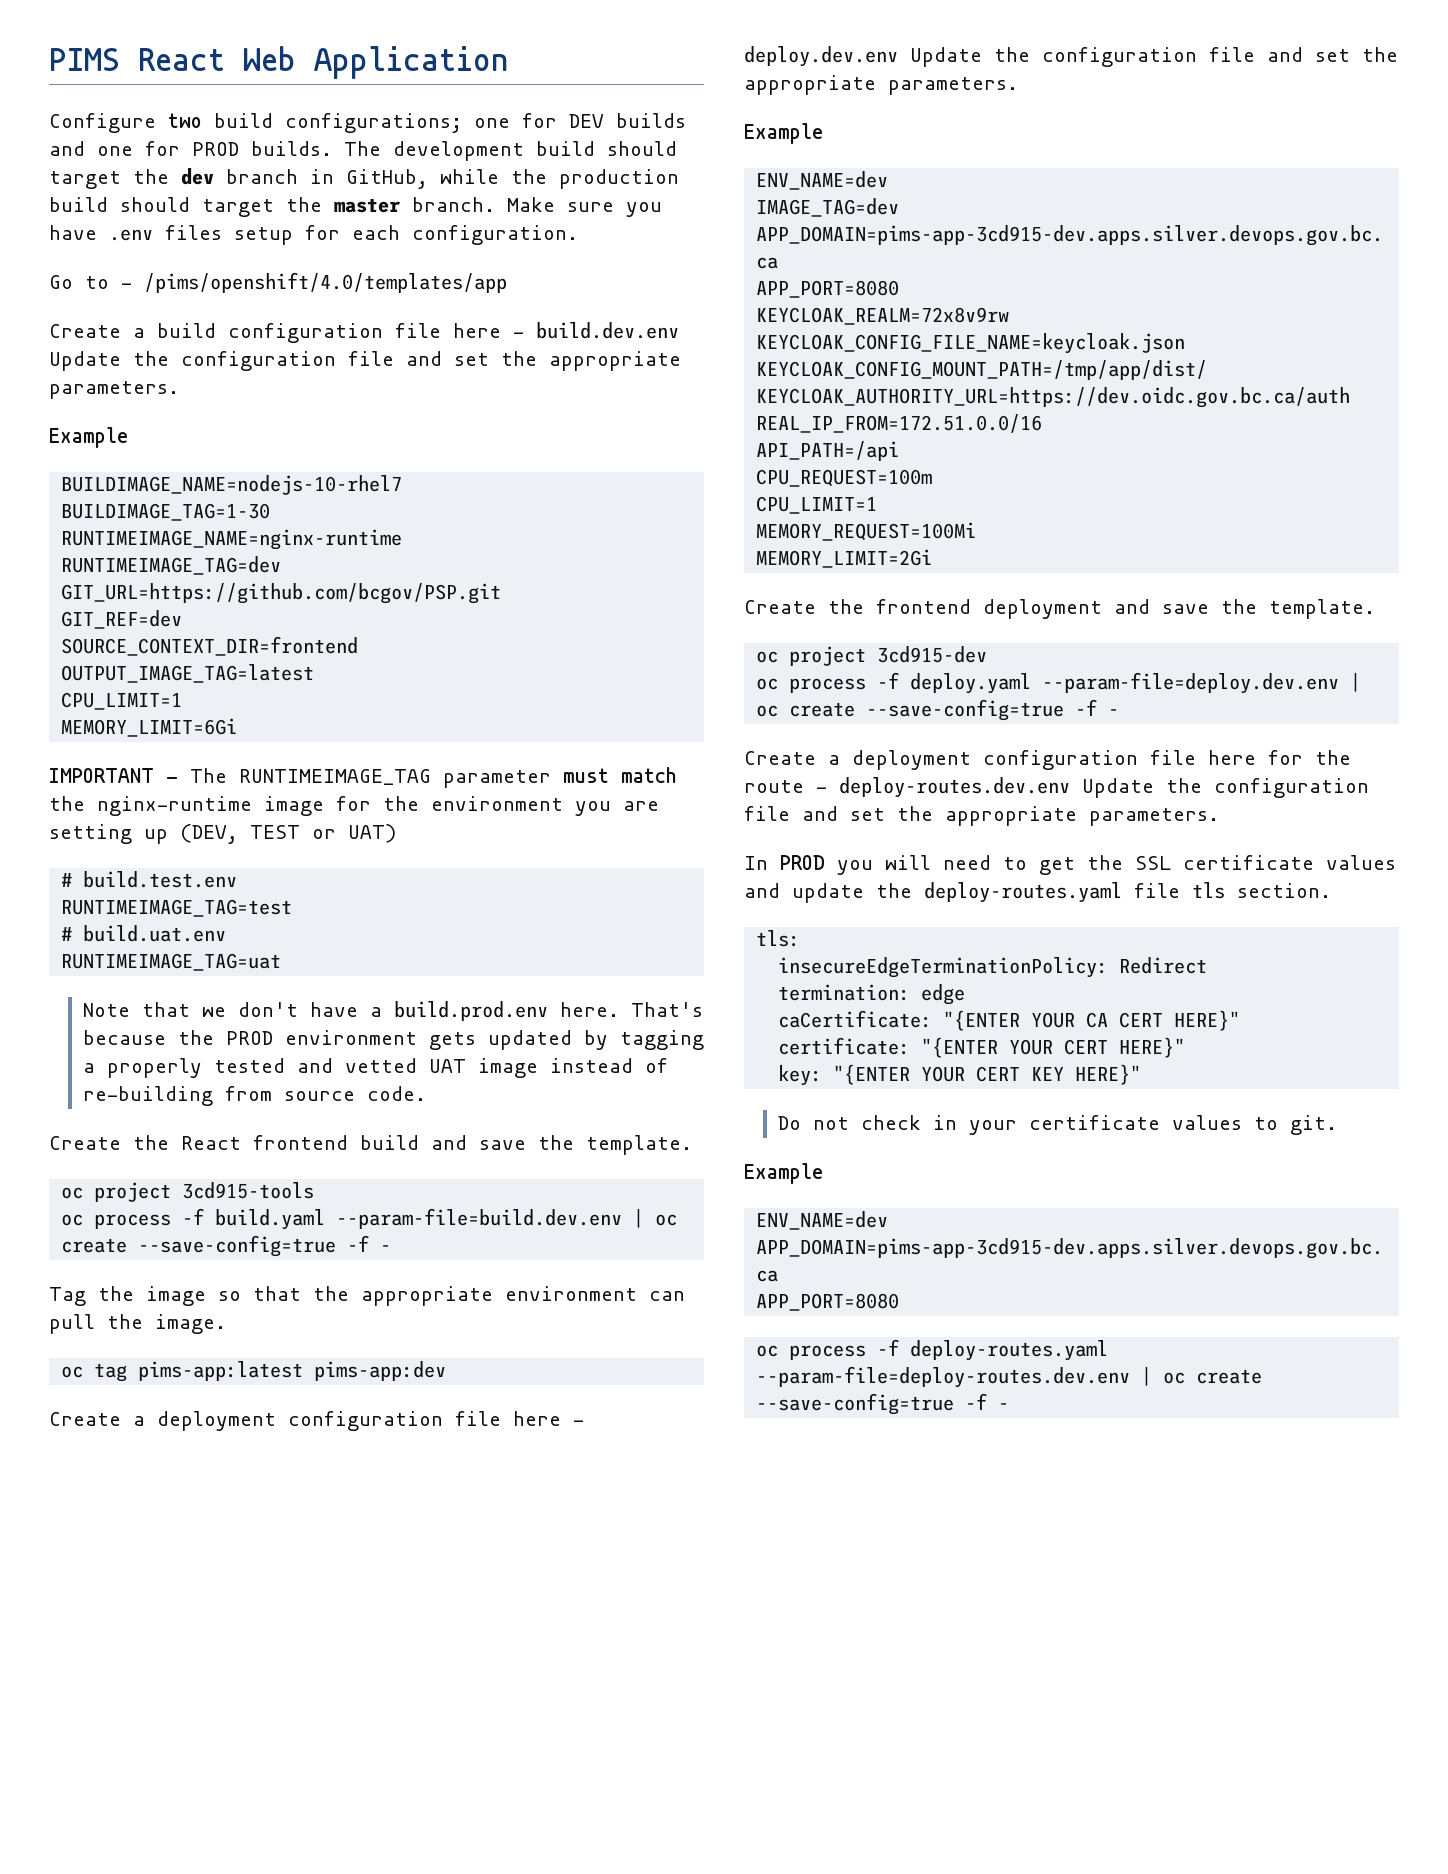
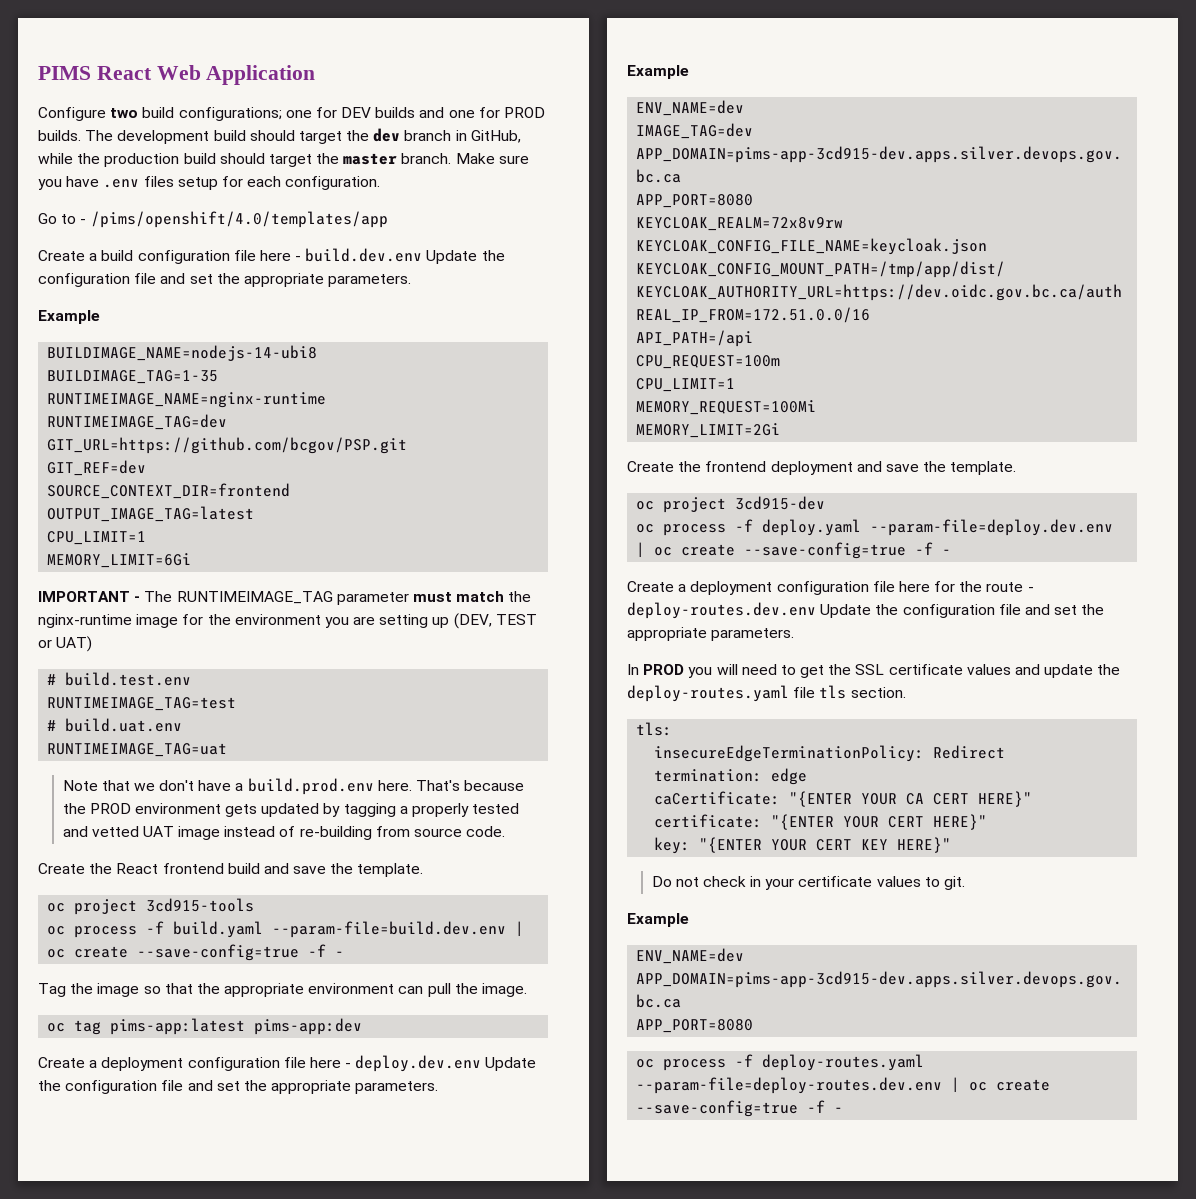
- BUILDIMAGE_NAME=nodejs-10-rhel7
- BUILDIMAGE_TAG=1-30
+ BUILDIMAGE_NAME=nodejs-14-ubi8
+ BUILDIMAGE_TAG=1-35

